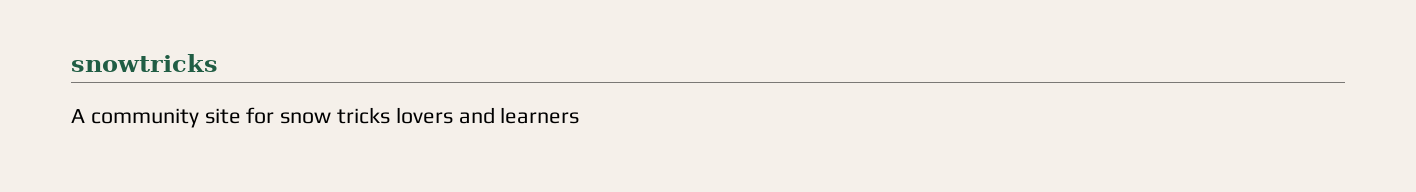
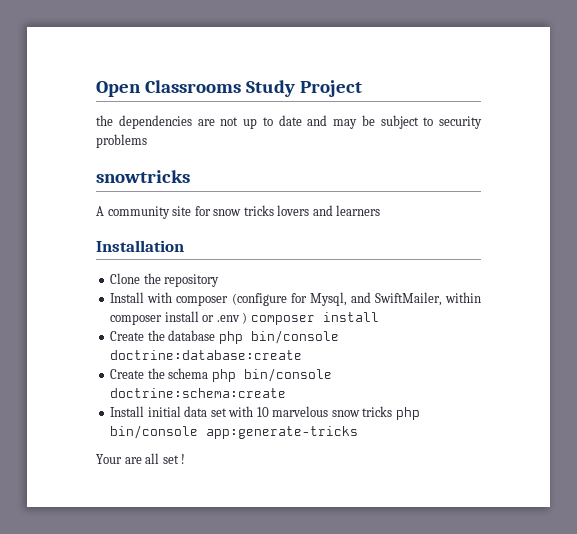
+ Open Classrooms Study Project
+ the dependencies are not up to date and may be subject to security problems
+ Installation
+ Clone the repository
+ Install with composer (configure for Mysql, and SwiftMailer, within composer install or .env ) composer install
+ Create the database php bin/console doctrine:database:create
+ Create the schema php bin/console doctrine:schema:create
+ Install initial data set with 10 marvelous snow tricks php bin/console app:generate-tricks
+ Your are all set !

